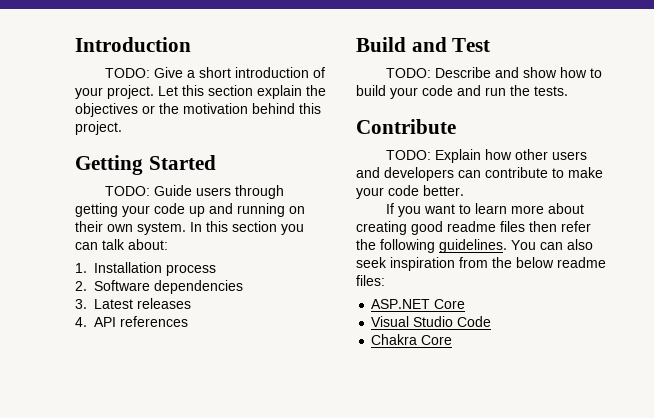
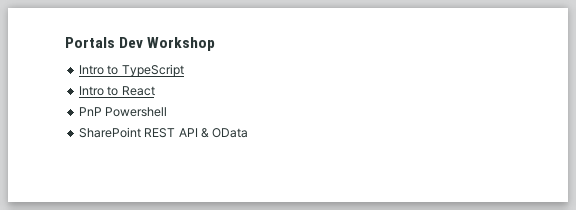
- Introduction
- TODO: Give a short introduction of your project. Let this section explain the objectives or the motivation behind this project.
- Getting Started
- TODO: Guide users through getting your code up and running on their own system. In this section you can talk about:
- 1. Installation process
- 2. Software dependencies
- 3. Latest releases
- 4. API references
- Build and Test
- TODO: Describe and show how to build your code and run the tests.
- Contribute
- TODO: Explain how other users and developers can contribute to make your code better.
- If you want to learn more about creating good readme files then refer the following guidelines. You can also seek inspiration from the below readme files:
- ASP.NET Core
- Visual Studio Code
- Chakra Core
+ Portals Dev Workshop
+ Intro to TypeScript
+ Intro to React
+ PnP Powershell
+ SharePoint REST API & OData

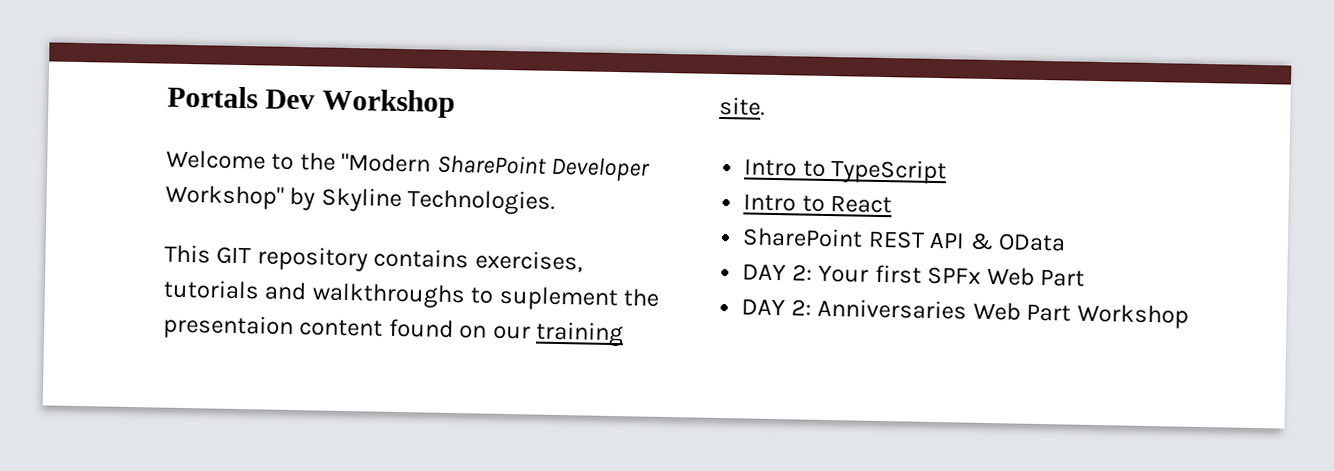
+ Welcome to the "Modern SharePoint Developer Workshop" by Skyline Technologies.
+ This GIT repository contains exercises, tutorials and walkthroughs to suplement the presentaion content found on our training site.
- PnP Powershell
+ DAY 2: Your first SPFx Web Part
+ DAY 2: Anniversaries Web Part Workshop

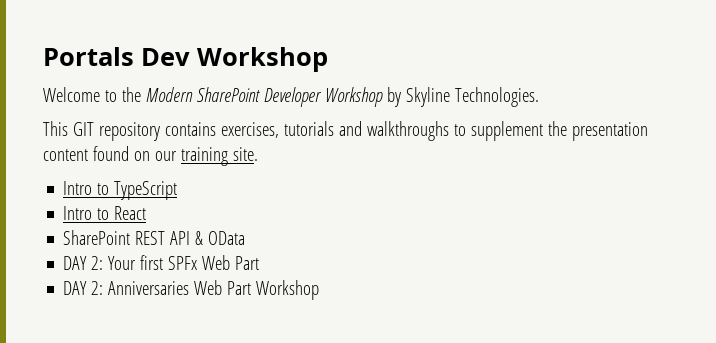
- Welcome to the "Modern SharePoint Developer Workshop" by Skyline Technologies.
+ Welcome to the Modern SharePoint Developer Workshop by Skyline Technologies.
- This GIT repository contains exercises, tutorials and walkthroughs to suplement the presentaion content found on our training site.
+ This GIT repository contains exercises, tutorials and walkthroughs to supplement the presentation content found on our training site.

